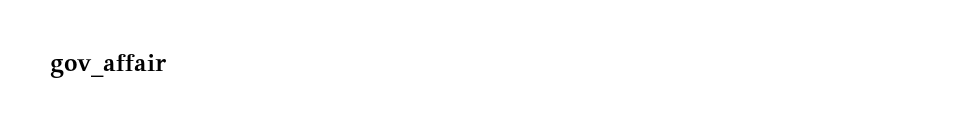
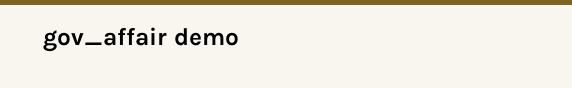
- gov_affair
+ gov_affair demo

